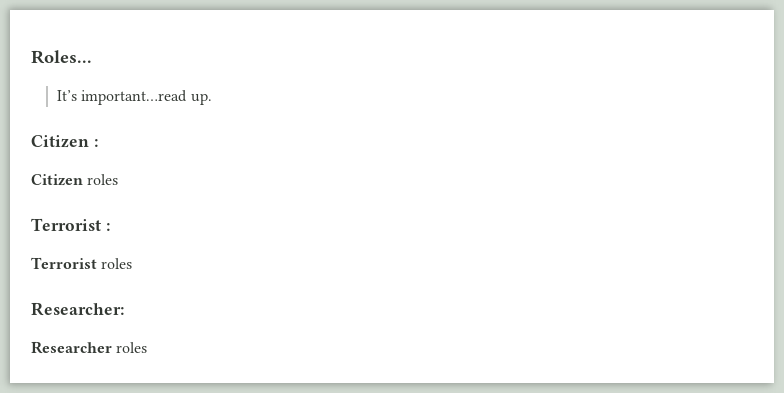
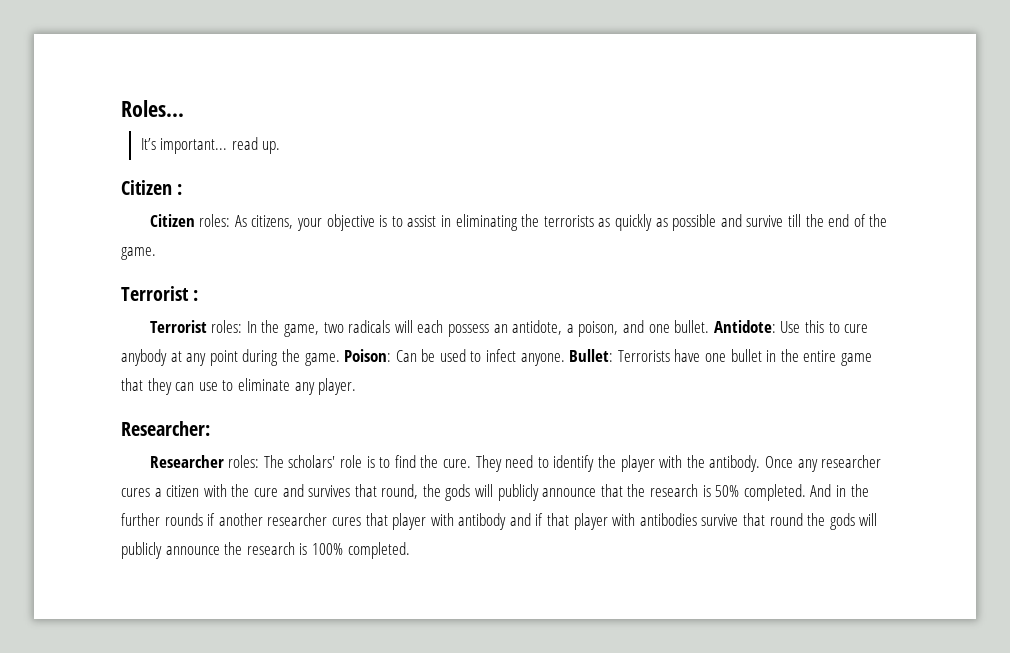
- It’s important…read up.
+ It’s important... read up.
- Citizen roles
+ Citizen roles: As citizens, your objective is to assist in eliminating the terrorists as quickly as possible and survive till the end of the game.
  Terrorist :
- Terrorist roles
+ Terrorist roles: In the game, two radicals will each possess an antidote, a poison, and one bullet. Antidote: Use this to cure anybody at any point during the game. Poison: Can be used to infect anyone. Bullet: Terrorists have one bullet in the entire game that they can use to eliminate any player.
  Researcher:
- Researcher roles
+ Researcher roles: The scholars' role is to find the cure. They need to identify the player with the antibody. Once any researcher cures a citizen with the cure and survives that round, the gods will publicly announce that the research is 50% completed. And in the further rounds if another researcher cures that player with antibody and if that player with antibodies survive that round the gods will publicly announce the research is 100% completed.

